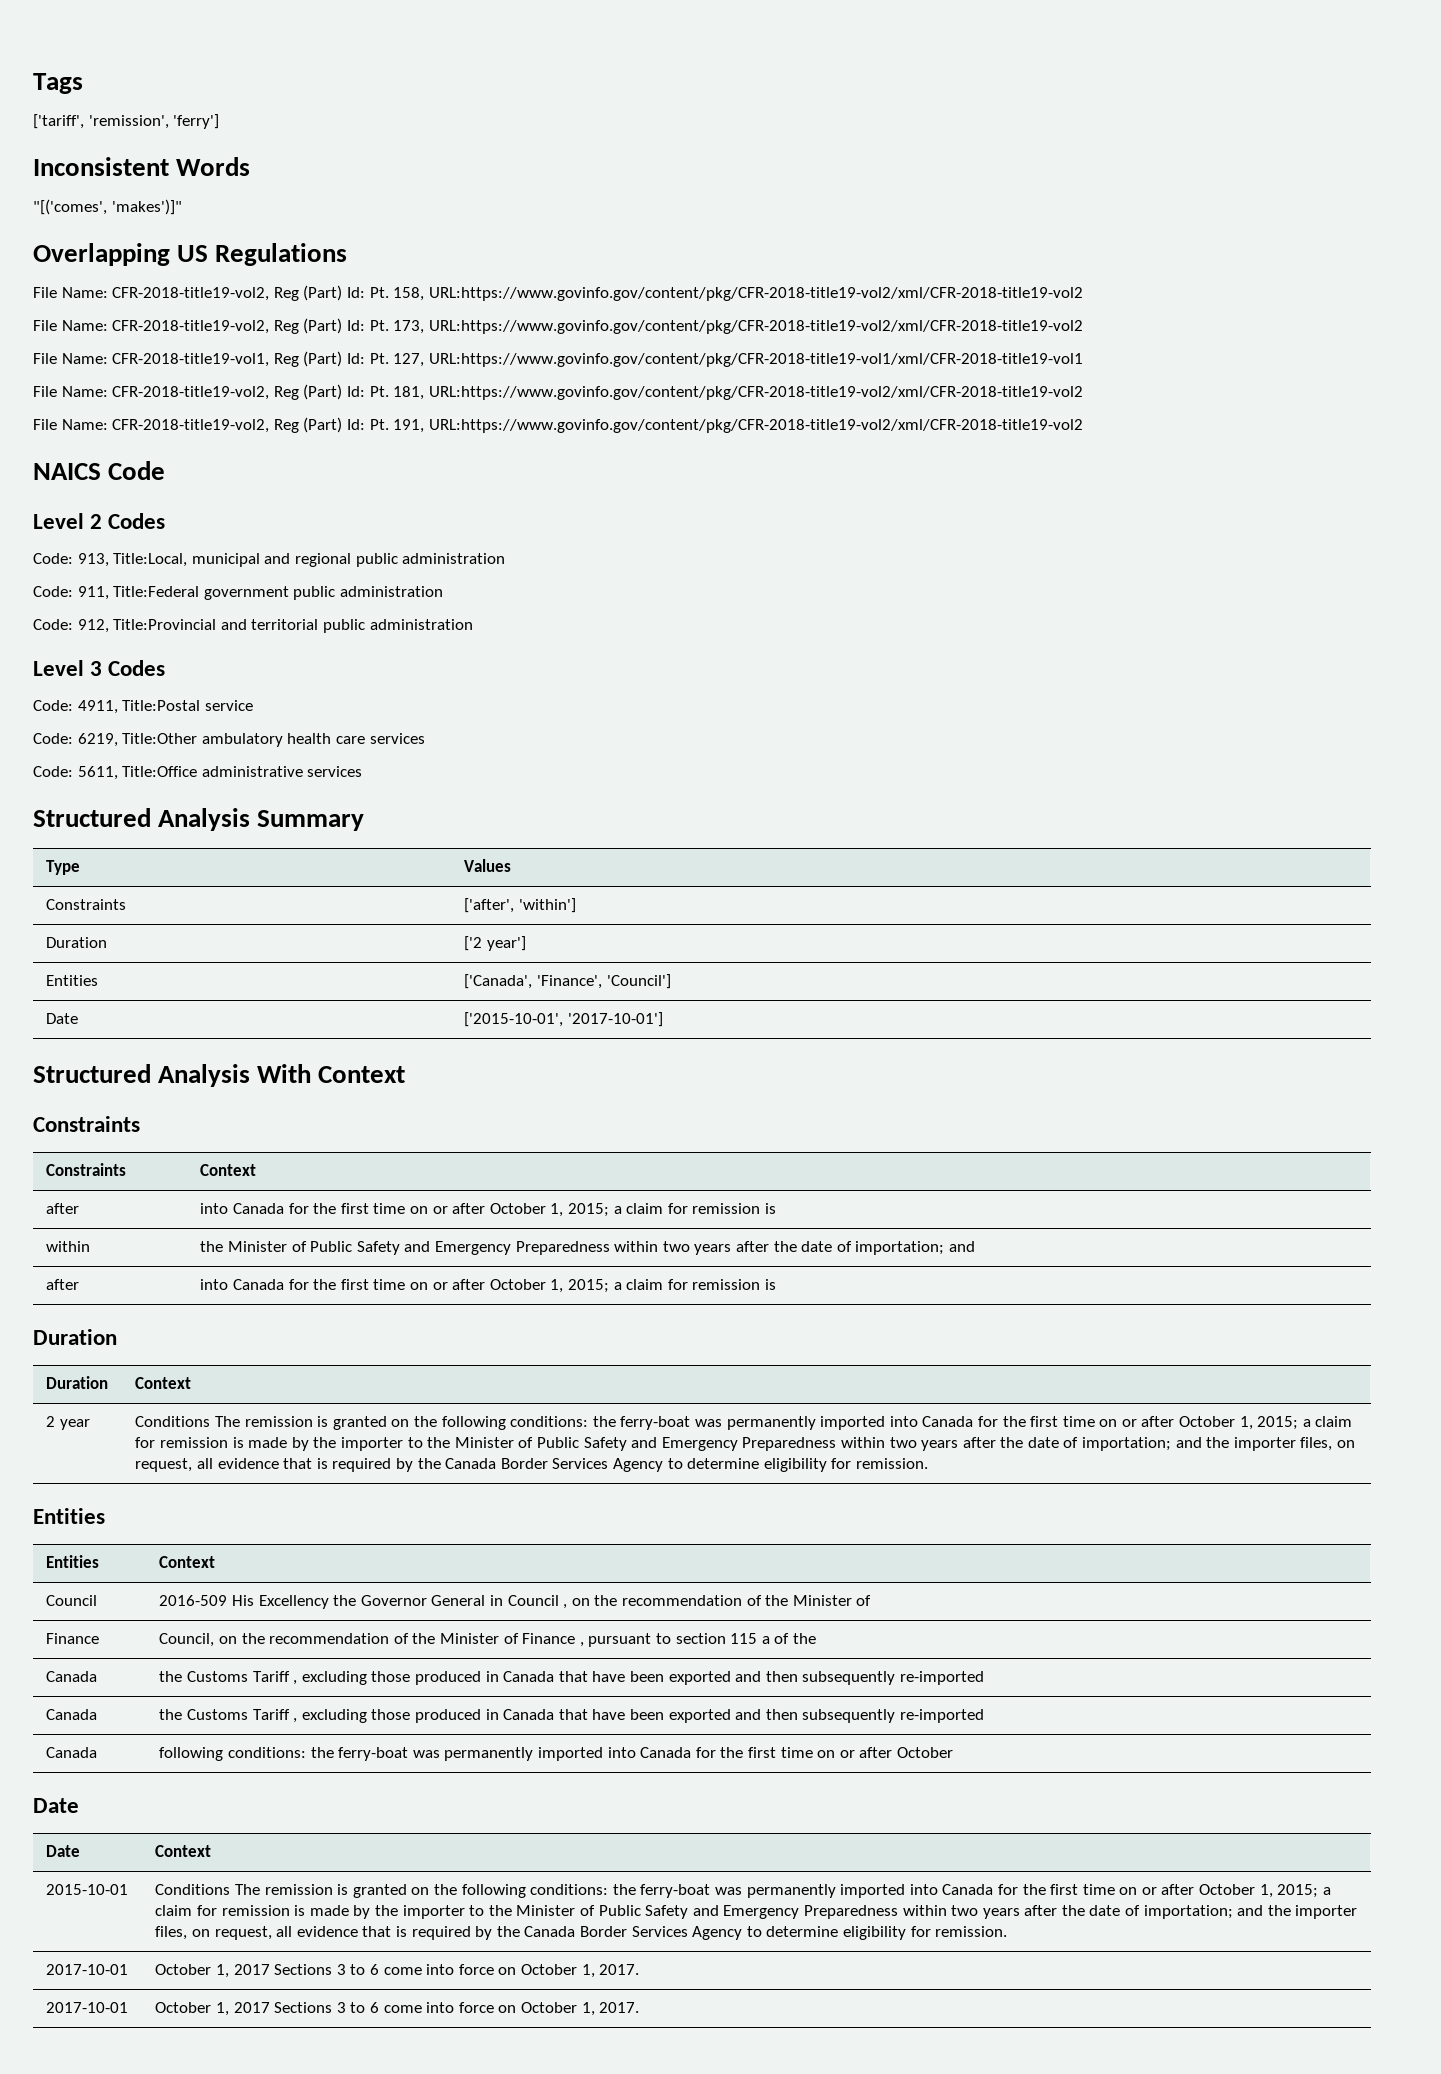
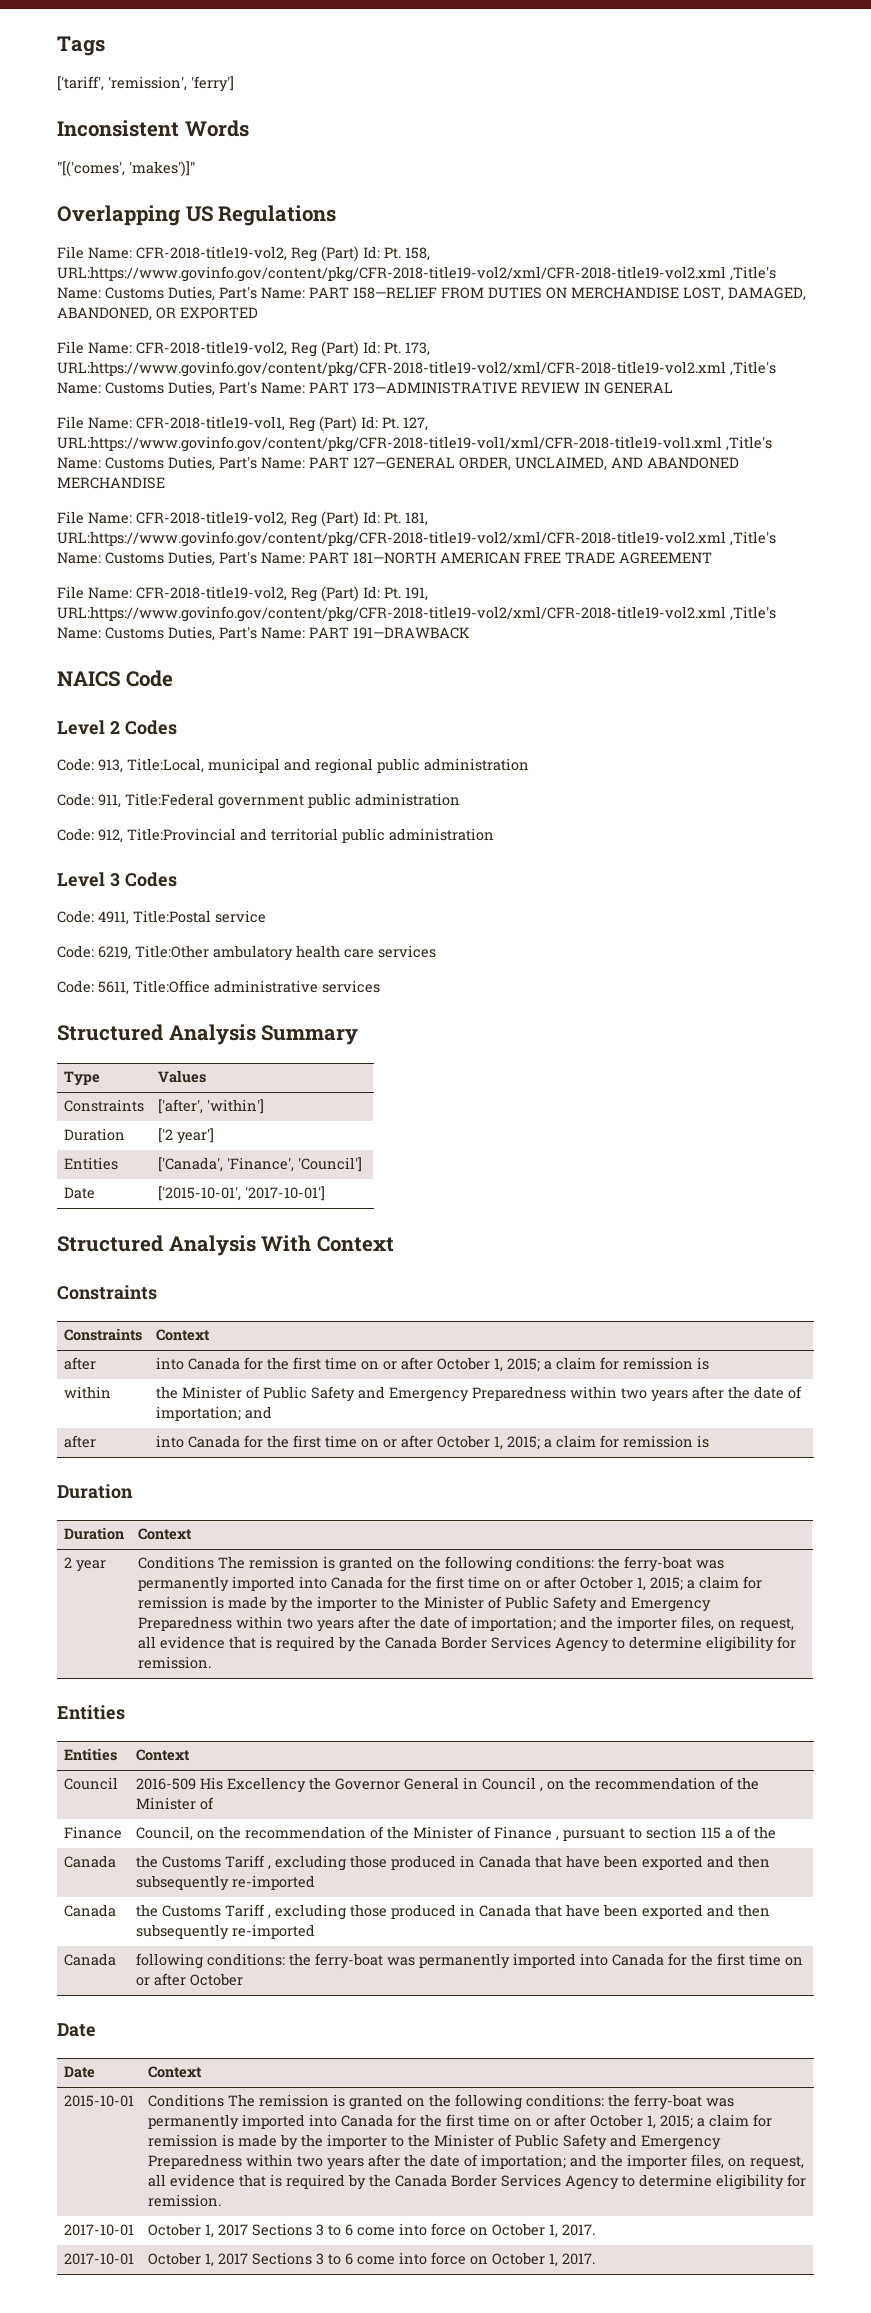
- File Name: CFR-2018-title19-vol2, Reg (Part) Id: Pt. 158, URL:https://www.govinfo.gov/content/pkg/CFR-2018-title19-vol2/xml/CFR-2018-title19-vol2
+ File Name: CFR-2018-title19-vol2, Reg (Part) Id: Pt. 158, URL:https://www.govinfo.gov/content/pkg/CFR-2018-title19-vol2/xml/CFR-2018-title19-vol2.xml ,Title's Name: Customs Duties, Part's Name: PART 158—RELIEF FROM DUTIES ON MERCHANDISE LOST, DAMAGED, ABANDONED, OR EXPORTED
- File Name: CFR-2018-title19-vol2, Reg (Part) Id: Pt. 173, URL:https://www.govinfo.gov/content/pkg/CFR-2018-title19-vol2/xml/CFR-2018-title19-vol2
+ File Name: CFR-2018-title19-vol2, Reg (Part) Id: Pt. 173, URL:https://www.govinfo.gov/content/pkg/CFR-2018-title19-vol2/xml/CFR-2018-title19-vol2.xml ,Title's Name: Customs Duties, Part's Name: PART 173—ADMINISTRATIVE REVIEW IN GENERAL
- File Name: CFR-2018-title19-vol1, Reg (Part) Id: Pt. 127, URL:https://www.govinfo.gov/content/pkg/CFR-2018-title19-vol1/xml/CFR-2018-title19-vol1
+ File Name: CFR-2018-title19-vol1, Reg (Part) Id: Pt. 127, URL:https://www.govinfo.gov/content/pkg/CFR-2018-title19-vol1/xml/CFR-2018-title19-vol1.xml ,Title's Name: Customs Duties, Part's Name: PART 127—GENERAL ORDER, UNCLAIMED, AND ABANDONED MERCHANDISE
- File Name: CFR-2018-title19-vol2, Reg (Part) Id: Pt. 181, URL:https://www.govinfo.gov/content/pkg/CFR-2018-title19-vol2/xml/CFR-2018-title19-vol2
+ File Name: CFR-2018-title19-vol2, Reg (Part) Id: Pt. 181, URL:https://www.govinfo.gov/content/pkg/CFR-2018-title19-vol2/xml/CFR-2018-title19-vol2.xml ,Title's Name: Customs Duties, Part's Name: PART 181—NORTH AMERICAN FREE TRADE AGREEMENT
- File Name: CFR-2018-title19-vol2, Reg (Part) Id: Pt. 191, URL:https://www.govinfo.gov/content/pkg/CFR-2018-title19-vol2/xml/CFR-2018-title19-vol2
+ File Name: CFR-2018-title19-vol2, Reg (Part) Id: Pt. 191, URL:https://www.govinfo.gov/content/pkg/CFR-2018-title19-vol2/xml/CFR-2018-title19-vol2.xml ,Title's Name: Customs Duties, Part's Name: PART 191—DRAWBACK

